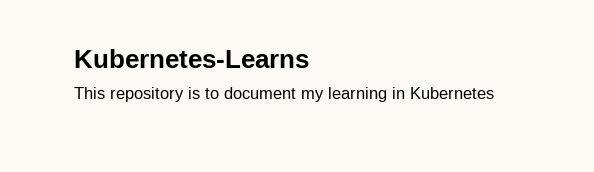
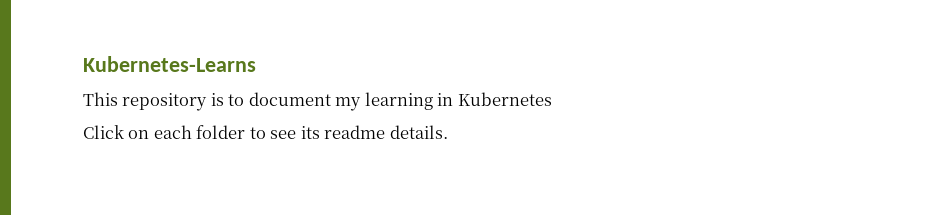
+ Click on each folder to see its readme details.

